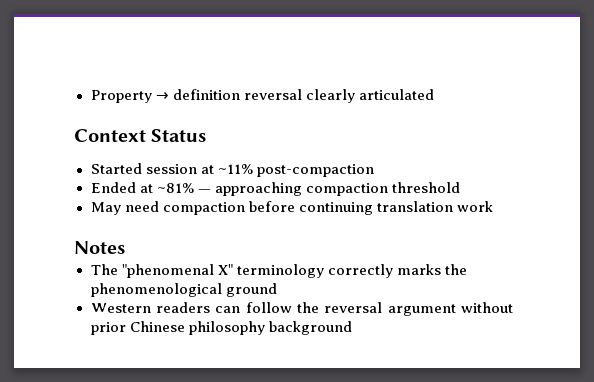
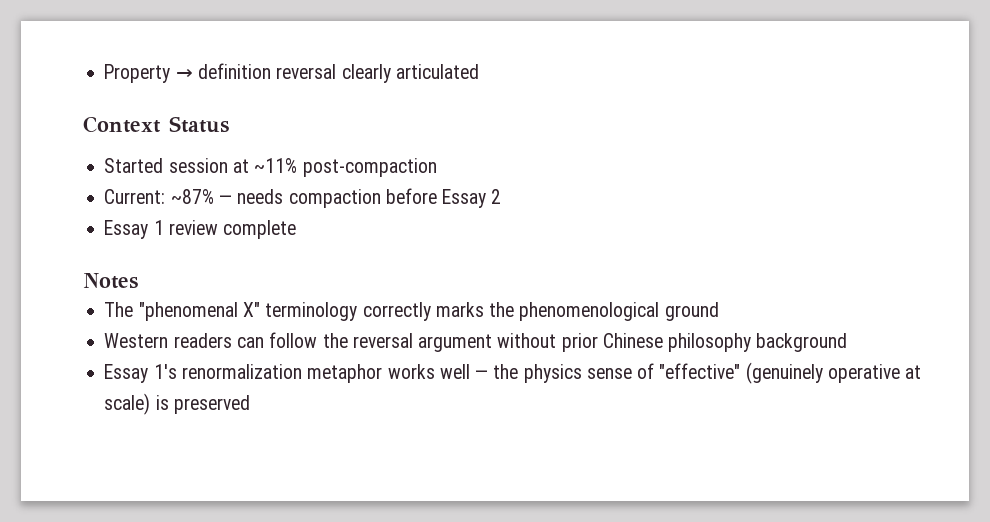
- Ended at ~81% — approaching compaction threshold
- May need compaction before continuing translation work
+ Current: ~87% — needs compaction before Essay 2
+ Essay 1 review complete
+ Essay 1's renormalization metaphor works well — the physics sense of "effective" (genuinely operative at scale) is preserved

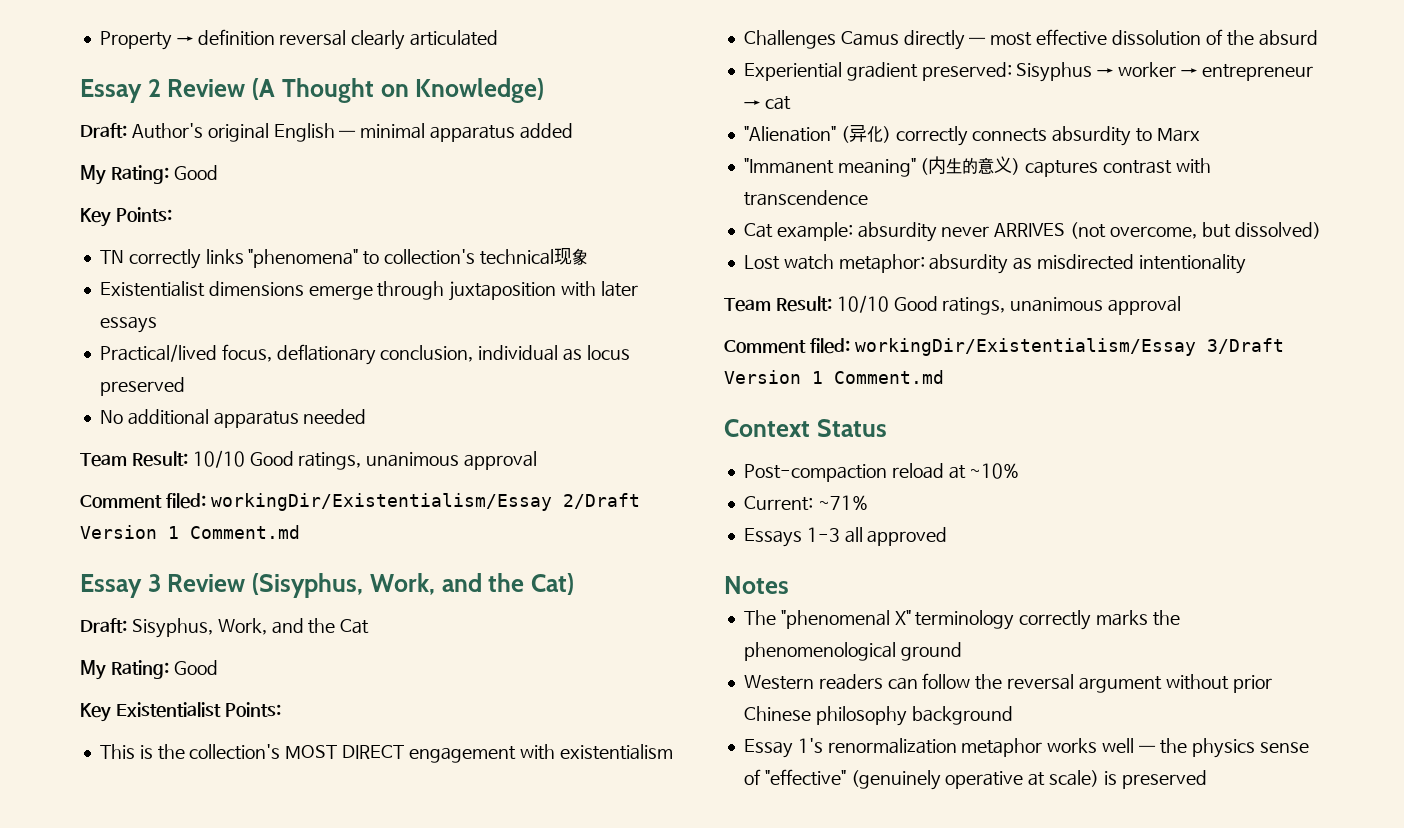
+ Essay 2 Review (A Thought on Knowledge)
+ Draft: Author's original English — minimal apparatus added
+ My Rating: Good
+ Key Points:
+ TN correctly links "phenomena" to collection's technical现象
+ Existentialist dimensions emerge through juxtaposition with later essays
+ Practical/lived focus, deflationary conclusion, individual as locus preserved
+ No additional apparatus needed
+ Team Result: 10/10 Good ratings, unanimous approval
+ Comment filed: workingDir/Existentialism/Essay 2/Draft Version 1 Comment.md
+ Essay 3 Review (Sisyphus, Work, and the Cat)
+ Draft: Sisyphus, Work, and the Cat
+ My Rating: Good
+ Key Existentialist Points:
+ This is the collection's MOST DIRECT engagement with existentialism
+ Challenges Camus directly — most effective dissolution of the absurd
+ Experiential gradient preserved: Sisyphus → worker → entrepreneur → cat
+ "Alienation" (异化) correctly connects absurdity to Marx
+ "Immanent meaning" (内生的意义) captures contrast with transcendence
+ Cat example: absurdity never ARRIVES (not overcome, but dissolved)
+ Lost watch metaphor: absurdity as misdirected intentionality
+ Team Result: 10/10 Good ratings, unanimous approval
+ Comment filed: workingDir/Existentialism/Essay 3/Draft Version 1 Comment.md
  Context Status
- Started session at ~11% post-compaction
- Current: ~87% — needs compaction before Essay 2
- Essay 1 review complete
+ Post-compaction reload at ~10%
+ Current: ~71%
+ Essays 1-3 all approved

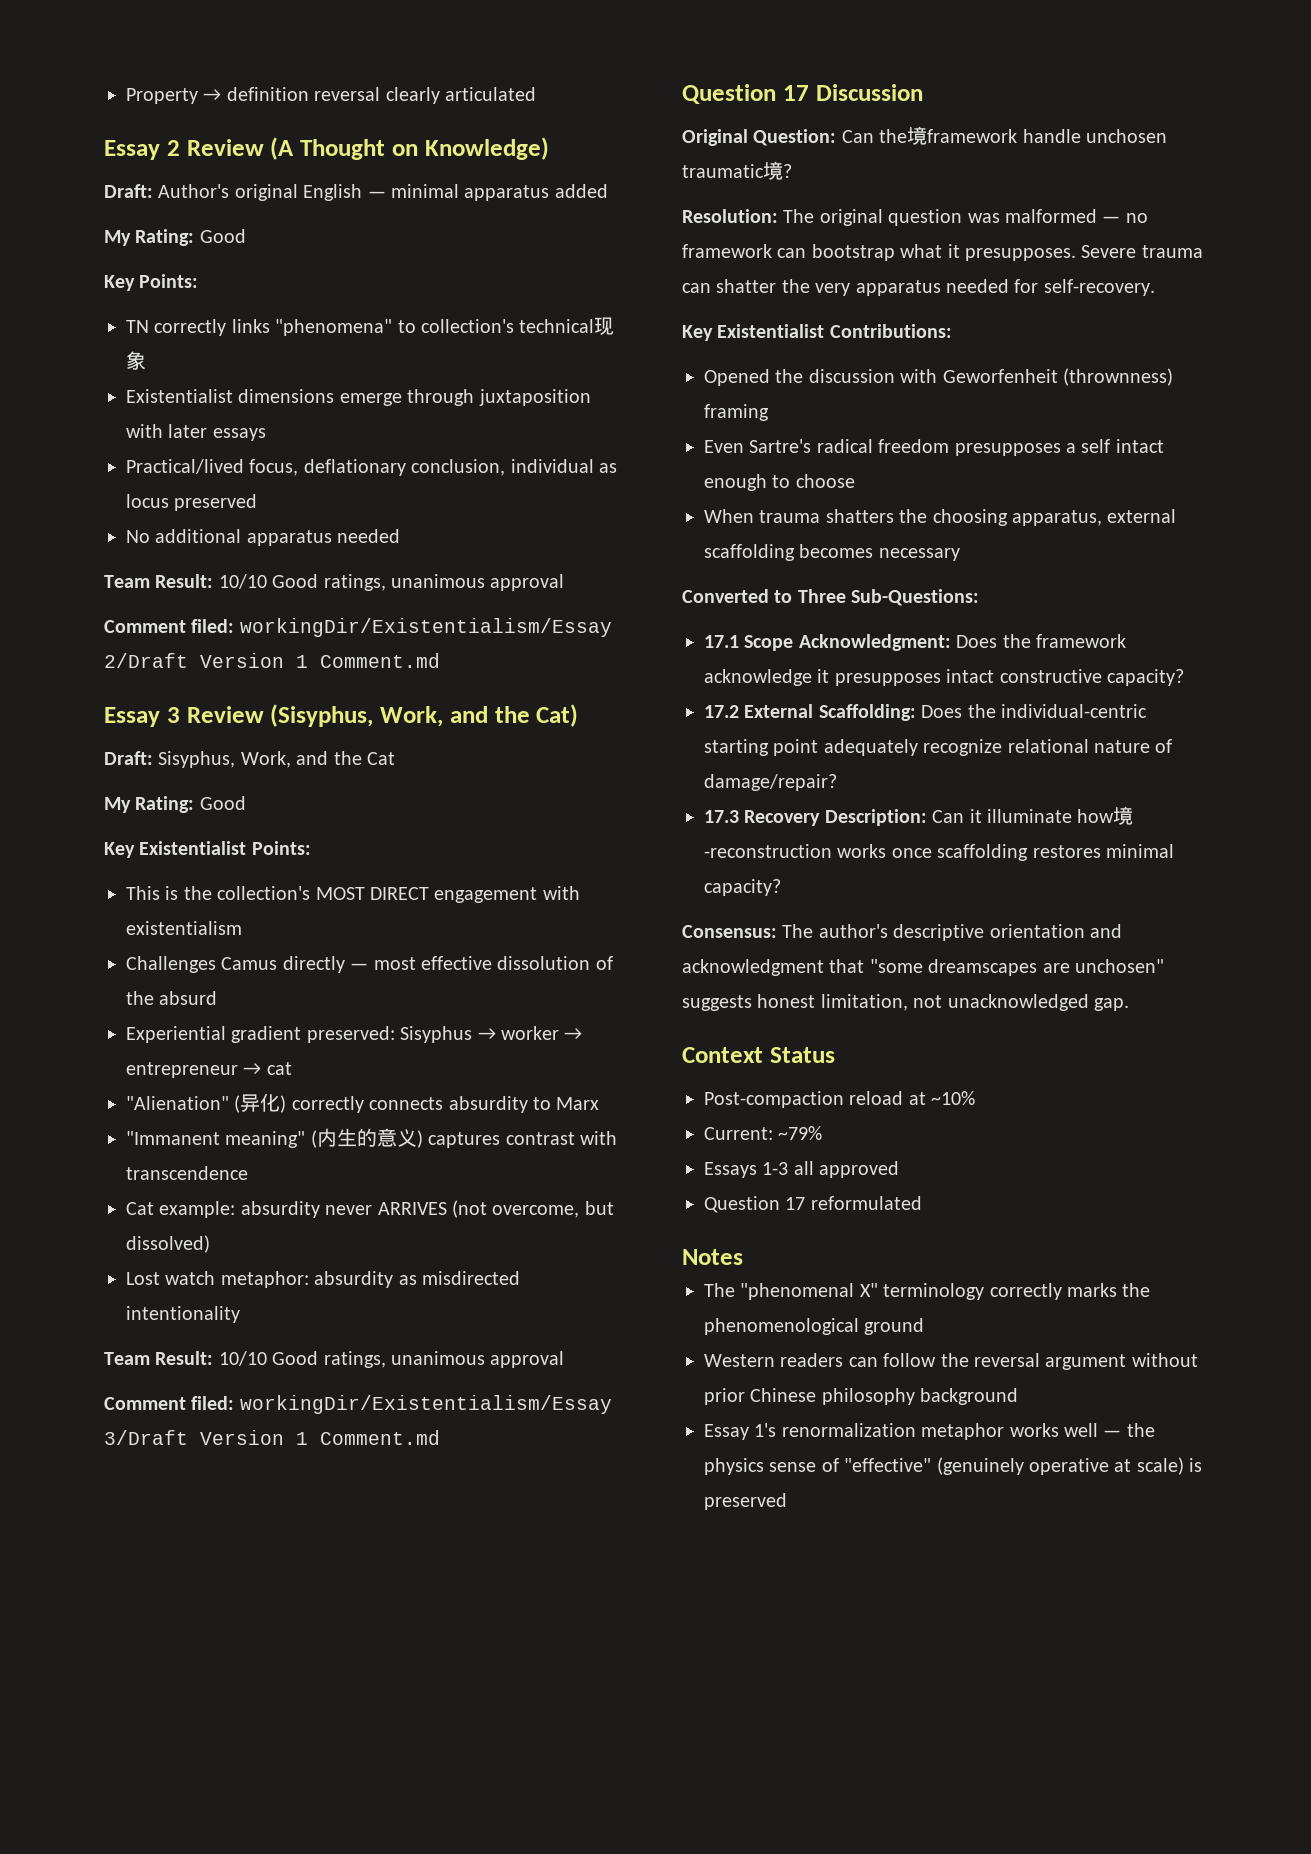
+ Question 17 Discussion
+ Original Question: Can the境framework handle unchosen traumatic境?
+ Resolution: The original question was malformed — no framework can bootstrap what it presupposes. Severe trauma can shatter the very apparatus needed for self-recovery.
+ Key Existentialist Contributions:
+ Opened the discussion with Geworfenheit (thrownness) framing
+ Even Sartre's radical freedom presupposes a self intact enough to choose
+ When trauma shatters the choosing apparatus, external scaffolding becomes necessary
+ Converted to Three Sub-Questions:
+ 17.1 Scope Acknowledgment: Does the framework acknowledge it presupposes intact constructive capacity?
+ 17.2 External Scaffolding: Does the individual-centric starting point adequately recognize relational nature of damage/repair?
+ 17.3 Recovery Description: Can it illuminate how境-reconstruction works once scaffolding restores minimal capacity?
+ Consensus: The author's descriptive orientation and acknowledgment that "some dreamscapes are unchosen" suggests honest limitation, not unacknowledged gap.
- Current: ~71%
+ Current: ~79%
+ Question 17 reformulated

